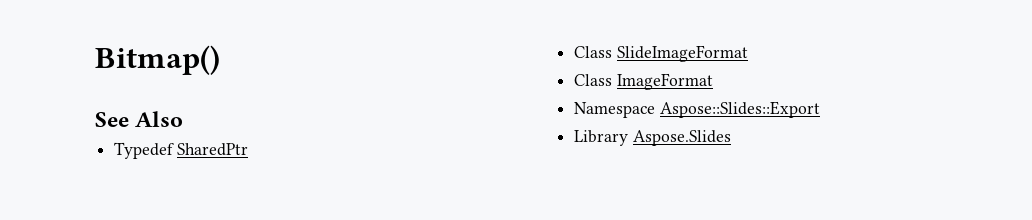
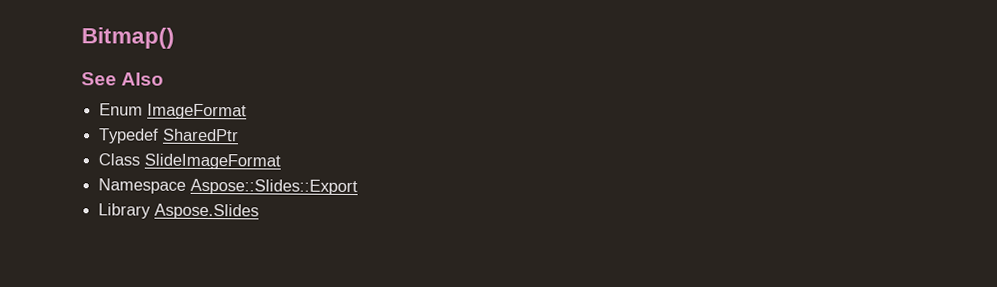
+ Enum ImageFormat
- Class ImageFormat

